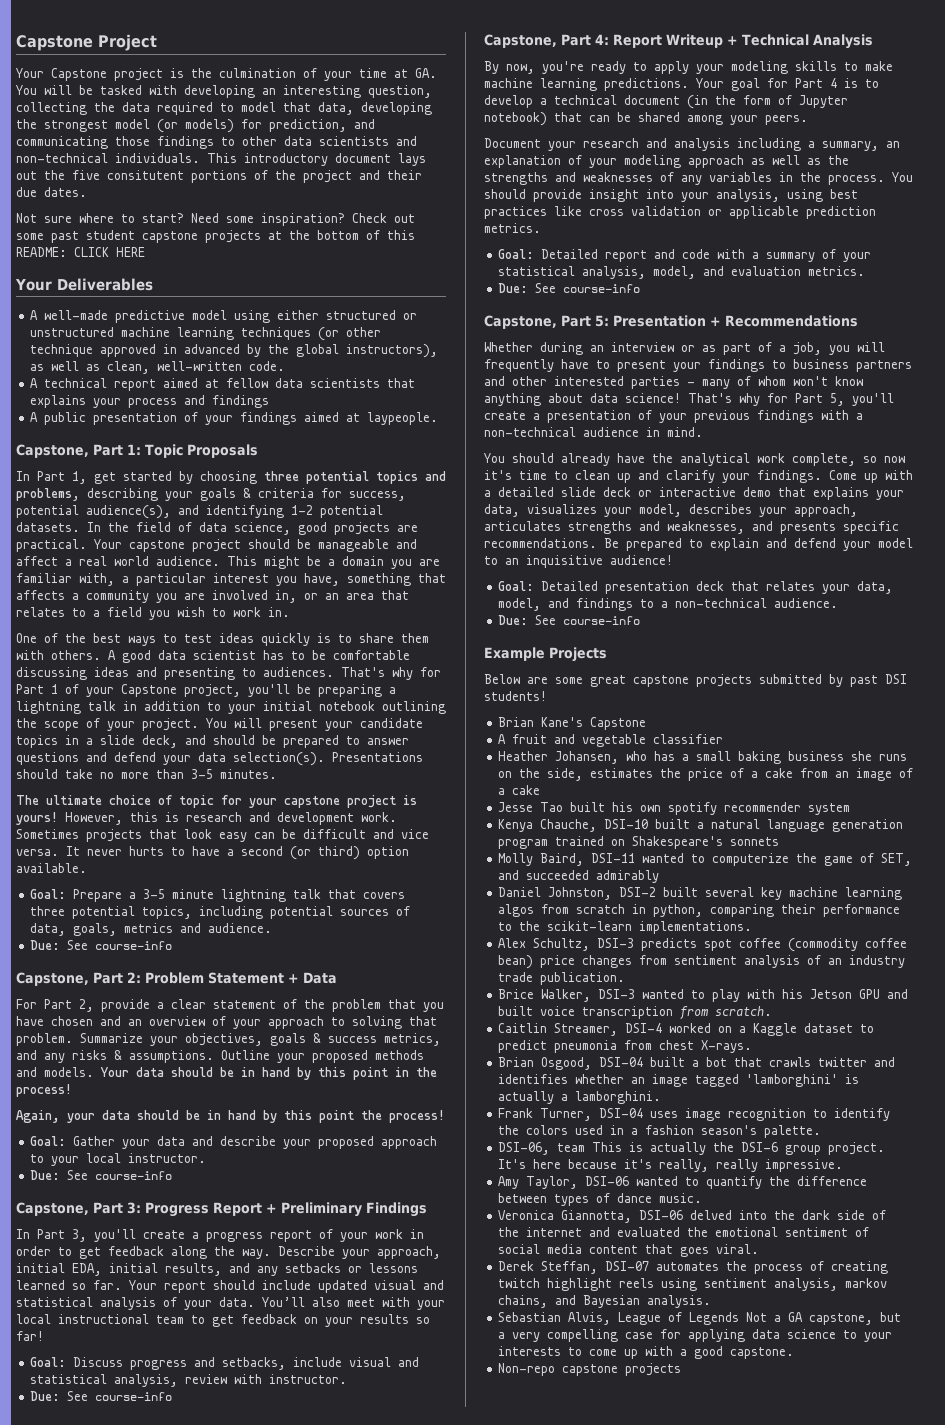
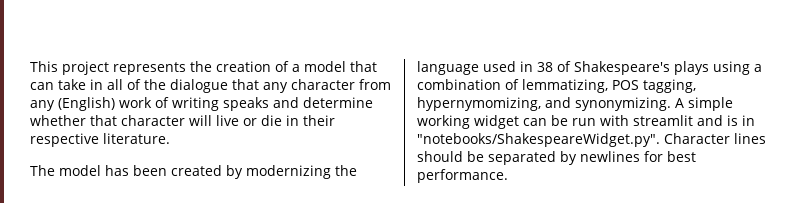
- Capstone Project
- Your Capstone project is the culmination of your time at GA. You will be tasked with developing an interesting question, collecting the data required to model that data, developing the strongest model (or models) for prediction, and communicating those findings to other data scientists and non-technical individuals. This introductory document lays out the five consitutent portions of the project and their due dates.
- Not sure where to start? Need some inspiration? Check out some past student capstone projects at the bottom of this README: CLICK HERE
- Your Deliverables
- A well-made predictive model using either structured or unstructured machine learning techniques (or other technique approved in advanced by the global instructors), as well as clean, well-written code.
- A technical report aimed at fellow data scientists that explains your process and findings
- A public presentation of your findings aimed at laypeople.
- Capstone, Part 1: Topic Proposals
- In Part 1, get started by choosing three potential topics and problems, describing your goals & criteria for success, potential audience(s), and identifying 1-2 potential datasets. In the field of data science, good projects are practical. Your capstone project should be manageable and affect a real world audience. This might be a domain you are familiar with, a particular interest you have, something that affects a community you are involved in, or an area that relates to a field you wish to work in.
- One of the best ways to test ideas quickly is to share them with others. A good data scientist has to be comfortable discussing ideas and presenting to audiences. That's why for Part 1 of your Capstone project, you'll be preparing a lightning talk in addition to your initial notebook outlining the scope of your project. You will present your candidate topics in a slide deck, and should be prepared to answer questions and defend your data selection(s). Presentations should take no more than 3-5 minutes.
- The ultimate choice of topic for your capstone project is yours! However, this is research and development work. Sometimes projects that look easy can be difficult and vice versa. It never hurts to have a second (or third) option available.
- Goal: Prepare a 3-5 minute lightning talk that covers three potential topics, including potential sources of data, goals, metrics and audience.
- Due: See course-info
- Capstone, Part 2: Problem Statement + Data
- For Part 2, provide a clear statement of the problem that you have chosen and an overview of your approach to solving that problem. Summarize your objectives, goals & success metrics, and any risks & assumptions. Outline your proposed methods and models. Your data should be in hand by this point in the process!
- Again, your data should be in hand by this point the process!
- Goal: Gather your data and describe your proposed approach to your local instructor.
- Due: See course-info
- Capstone, Part 3: Progress Report + Preliminary Findings
- In Part 3, you'll create a progress report of your work in order to get feedback along the way. Describe your approach, initial EDA, initial results, and any setbacks or lessons learned so far. Your report should include updated visual and statistical analysis of your data. You’ll also meet with your local instructional team to get feedback on your results so far!
- Goal: Discuss progress and setbacks, include visual and statistical analysis, review with instructor.
- Due: See course-info
- Capstone, Part 4: Report Writeup + Technical Analysis
- By now, you're ready to apply your modeling skills to make machine learning predictions. Your goal for Part 4 is to develop a technical document (in the form of Jupyter notebook) that can be shared among your peers.
- Document your research and analysis including a summary, an explanation of your modeling approach as well as the strengths and weaknesses of any variables in the process. You should provide insight into your analysis, using best practices like cross validation or applicable prediction metrics.
- Goal: Detailed report and code with a summary of your statistical analysis, model, and evaluation metrics.
- Due: See course-info
- Capstone, Part 5: Presentation + Recommendations
- Whether during an interview or as part of a job, you will frequently have to present your findings to business partners and other interested parties - many of whom won't know anything about data science! That's why for Part 5, you'll create a presentation of your previous findings with a non-technical audience in mind.
- You should already have the analytical work complete, so now it's time to clean up and clarify your findings. Come up with a detailed slide deck or interactive demo that explains your data, visualizes your model, describes your approach, articulates strengths and weaknesses, and presents specific recommendations. Be prepared to explain and defend your model to an inquisitive audience!
- Goal: Detailed presentation deck that relates your data, model, and findings to a non-technical audience.
- Due: See course-info
- Example Projects
- Below are some great capstone projects submitted by past DSI students!
- Brian Kane's Capstone
- A fruit and vegetable classifier
- Heather Johansen, who has a small baking business she runs on the side, estimates the price of a cake from an image of a cake
- Jesse Tao built his own spotify recommender system
- Kenya Chauche, DSI-10 built a natural language generation program trained on Shakespeare's sonnets
- Molly Baird, DSI-11 wanted to computerize the game of SET, and succeeded admirably
- Daniel Johnston, DSI-2 built several key machine learning algos from scratch in python, comparing their performance to the scikit-learn implementations.
- Alex Schultz, DSI-3 predicts spot coffee (commodity coffee bean) price changes from sentiment analysis of an industry trade publication.
- Brice Walker, DSI-3 wanted to play with his Jetson GPU and built voice transcription from scratch.
- Caitlin Streamer, DSI-4 worked on a Kaggle dataset to predict pneumonia from chest X-rays.
- Brian Osgood, DSI-04 built a bot that crawls twitter and identifies whether an image tagged 'lamborghini' is actually a lamborghini.
- Frank Turner, DSI-04 uses image recognition to identify the colors used in a fashion season's palette.
- DSI-06, team This is actually the DSI-6 group project. It's here because it's really, really impressive.
- Amy Taylor, DSI-06 wanted to quantify the difference between types of dance music.
- Veronica Giannotta, DSI-06 delved into the dark side of the internet and evaluated the emotional sentiment of social media content that goes viral.
- Derek Steffan, DSI-07 automates the process of creating twitch highlight reels using sentiment analysis, markov chains, and Bayesian analysis.
- Sebastian Alvis, League of Legends Not a GA capstone, but a very compelling case for applying data science to your interests to come up with a good capstone.
- Non-repo capstone projects
+ This project represents the creation of a model that can take in all of the dialogue that any character from any (English) work of writing speaks and determine whether that character will live or die in their respective literature.
+ The model has been created by modernizing the language used in 38 of Shakespeare's plays using a combination of lemmatizing, POS tagging, hypernymomizing, and synonymizing. A simple working widget can be run with streamlit and is in "notebooks/ShakespeareWidget.py". Character lines should be separated by newlines for best performance.

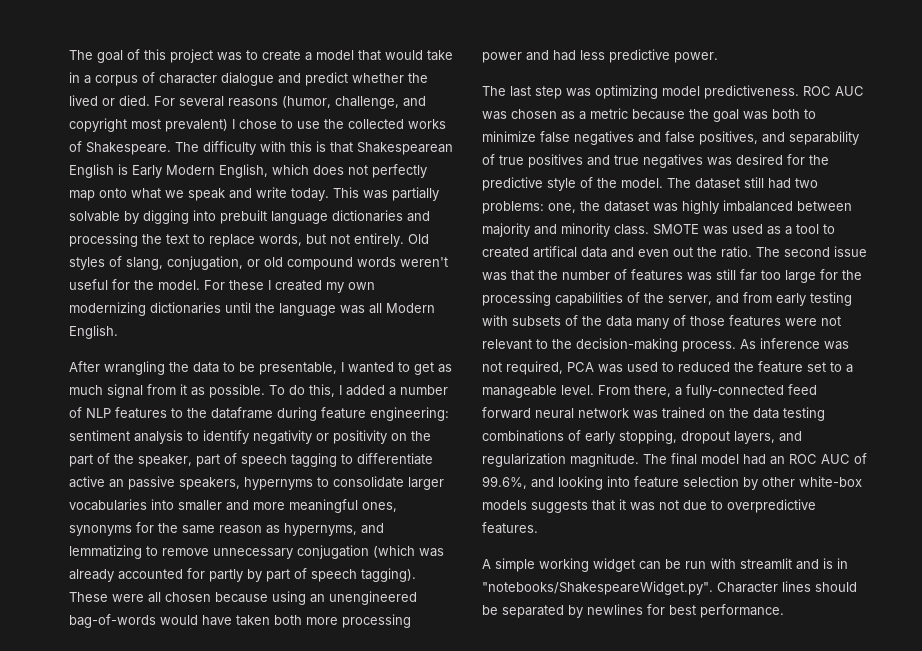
- This project represents the creation of a model that can take in all of the dialogue that any character from any (English) work of writing speaks and determine whether that character will live or die in their respective literature.
- The model has been created by modernizing the language used in 38 of Shakespeare's plays using a combination of lemmatizing, POS tagging, hypernymomizing, and synonymizing. A simple working widget can be run with streamlit and is in "notebooks/ShakespeareWidget.py". Character lines should be separated by newlines for best performance.
+ The goal of this project was to create a model that would take in a corpus of character dialogue and predict whether the lived or died. For several reasons (humor, challenge, and copyright most prevalent) I chose to use the collected works of Shakespeare. The difficulty with this is that Shakespearean English is Early Modern English, which does not perfectly map onto what we speak and write today. This was partially solvable by digging into prebuilt language dictionaries and processing the text to replace words, but not entirely. Old styles of slang, conjugation, or old compound words weren't useful for the model. For these I created my own modernizing dictionaries until the language was all Modern English.
+ After wrangling the data to be presentable, I wanted to get as much signal from it as possible. To do this, I added a number of NLP features to the dataframe during feature engineering: sentiment analysis to identify negativity or positivity on the part of the speaker, part of speech tagging to differentiate active an passive speakers, hypernyms to consolidate larger vocabularies into smaller and more meaningful ones, synonyms for the same reason as hypernyms, and lemmatizing to remove unnecessary conjugation (which was already accounted for partly by part of speech tagging). These were all chosen because using an unengineered bag-of-words would have taken both more processing power and had less predictive power.
+ The last step was optimizing model predictiveness. ROC AUC was chosen as a metric because the goal was both to minimize false negatives and false positives, and separability of true positives and true negatives was desired for the predictive style of the model. The dataset still had two problems: one, the dataset was highly imbalanced between majority and minority class. SMOTE was used as a tool to created artifical data and even out the ratio. The second issue was that the number of features was still far too large for the processing capabilities of the server, and from early testing with subsets of the data many of those features were not relevant to the decision-making process. As inference was not required, PCA was used to reduced the feature set to a manageable level. From there, a fully-connected feed forward neural network was trained on the data testing combinations of early stopping, dropout layers, and regularization magnitude. The final model had an ROC AUC of 99.6%, and looking into feature selection by other white-box models suggests that it was not due to overpredictive features.
+ A simple working widget can be run with streamlit and is in "notebooks/ShakespeareWidget.py". Character lines should be separated by newlines for best performance.

